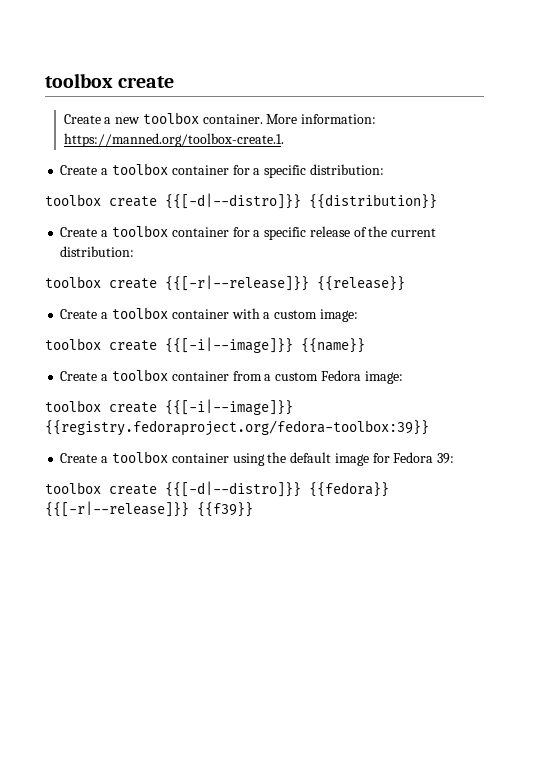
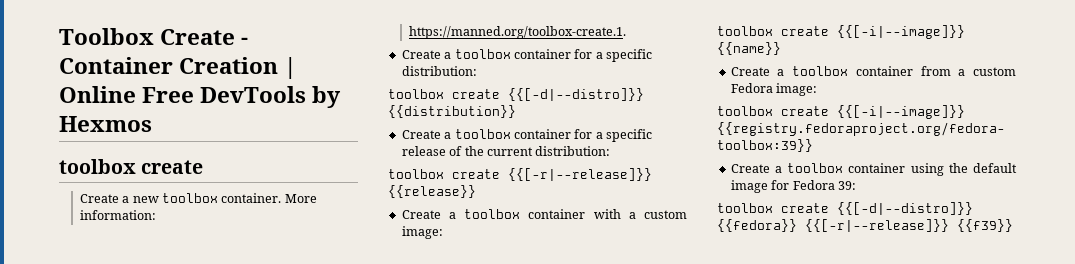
+ Toolbox Create - Container Creation | Online Free DevTools by Hexmos

